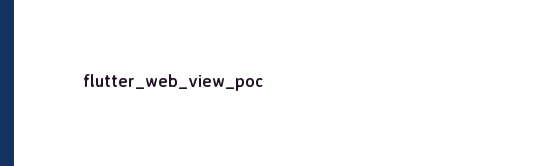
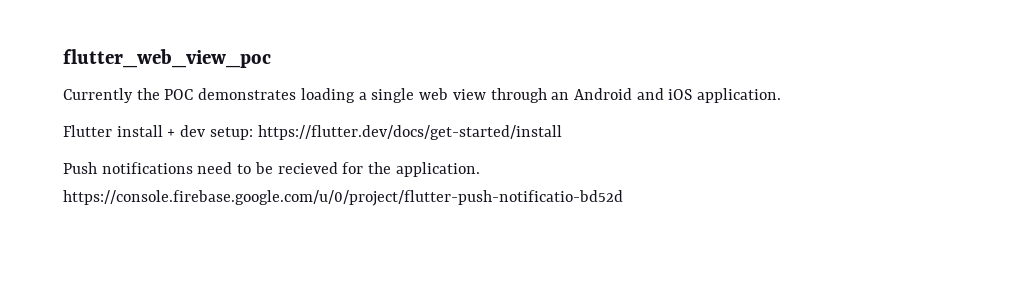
+ Currently the POC demonstrates loading a single web view through an Android and iOS application.
+ Flutter install + dev setup: https://flutter.dev/docs/get-started/install
+ Push notifications need to be recieved for the application. https://console.firebase.google.com/u/0/project/flutter-push-notificatio-bd52d

